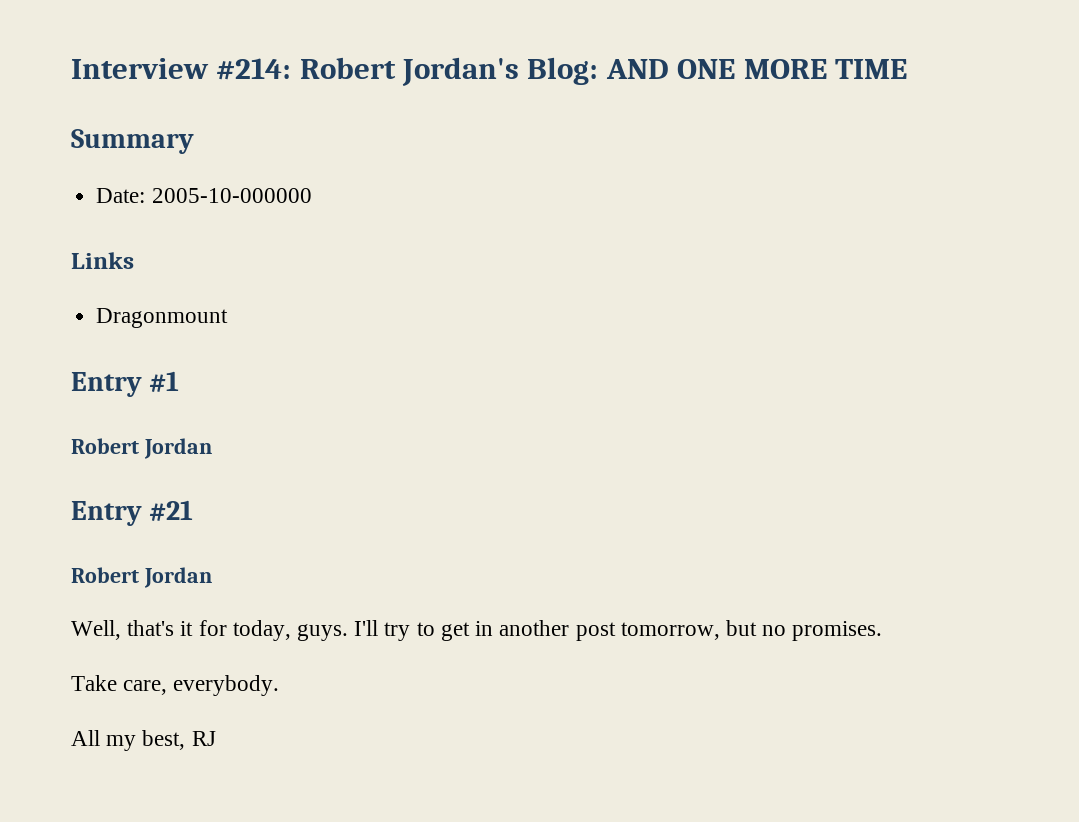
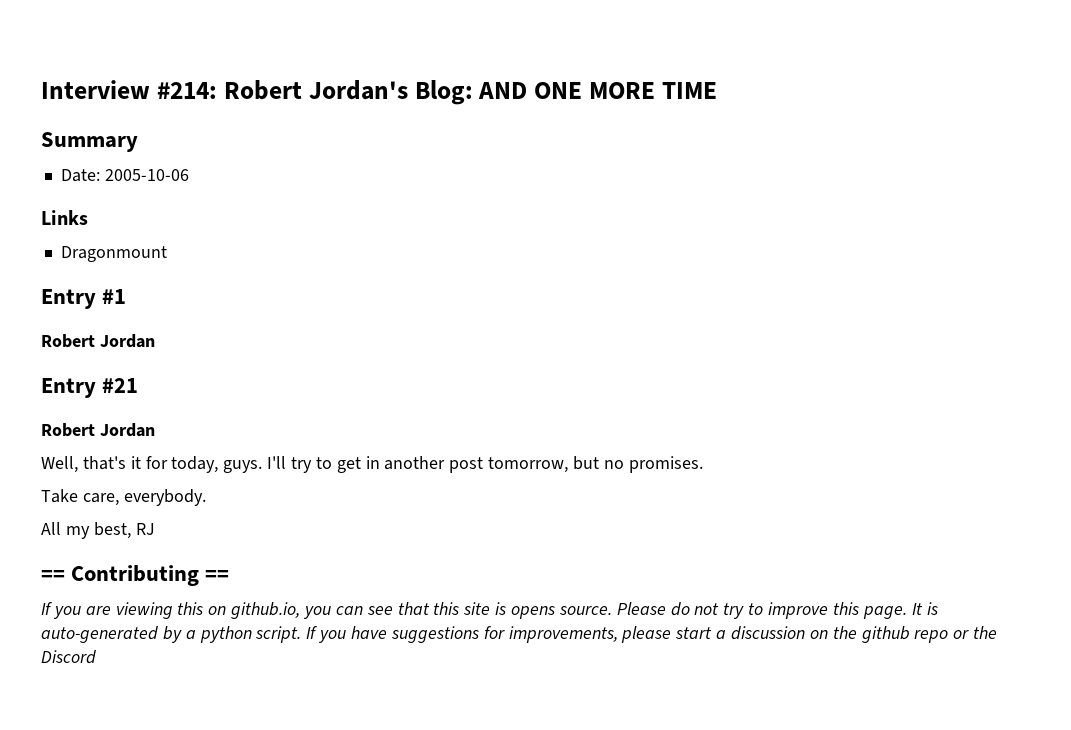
- Date: 2005-10-000000
+ Date: 2005-10-06
+ == Contributing ==
+ If you are viewing this on github.io, you can see that this site is opens source. Please do not try to improve this page. It is auto-generated by a python script. If you have suggestions for improvements, please start a discussion on the github repo or the Discord

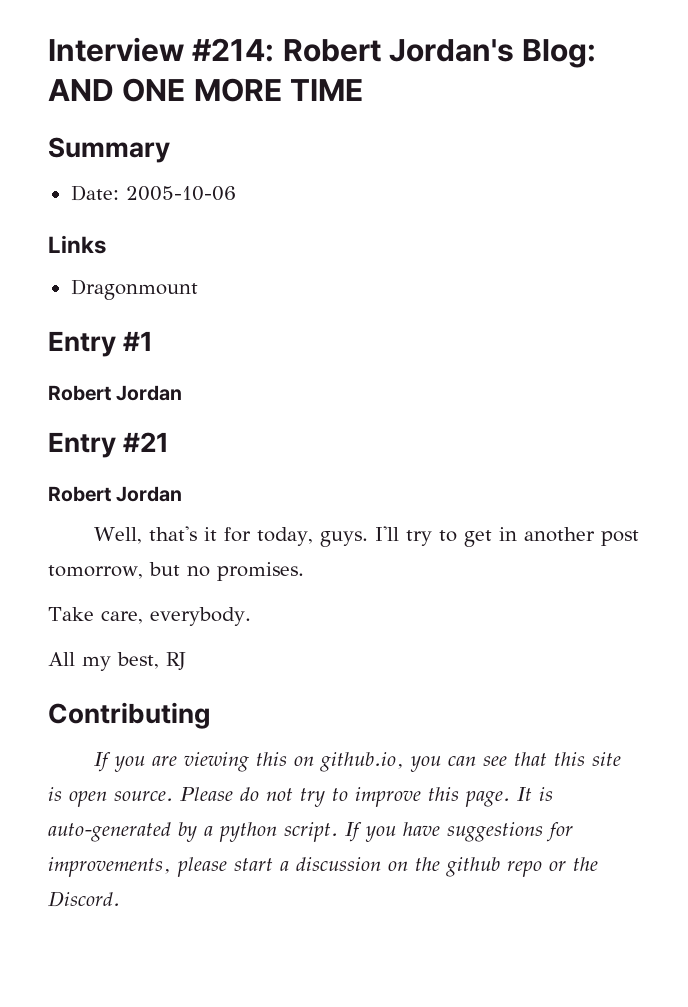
- == Contributing ==
+ Contributing
- If you are viewing this on github.io, you can see that this site is opens source.
+ If you are viewing this on github.io, you can see that this site is open source.
- If you have suggestions for improvements, please start a discussion on the github repo or the Discord
+ If you have suggestions for improvements, please start a discussion on the github repo or the Discord.

